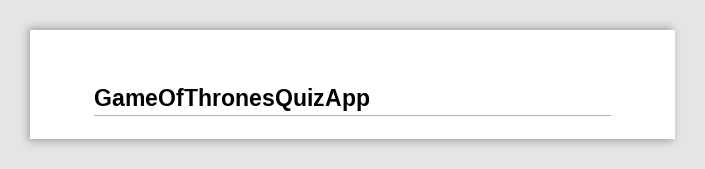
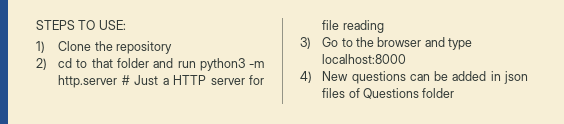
- GameOfThronesQuizApp
+ STEPS TO USE:
+ 1) Clone the repository
+ 2) cd to that folder and run python3 -m http.server # Just a HTTP server for file reading
+ 3) Go to the browser and type localhost:8000
+ 4) New questions can be added in json files of Questions folder

